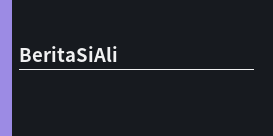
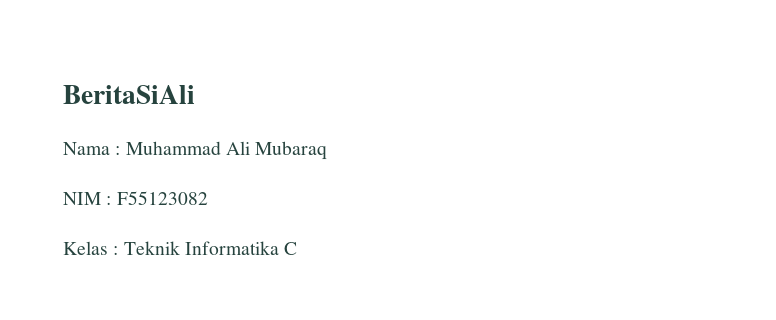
+ Nama : Muhammad Ali Mubaraq
+ NIM : F55123082
+ Kelas : Teknik Informatika C

